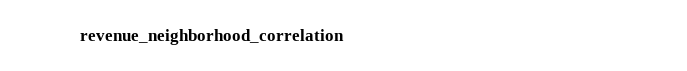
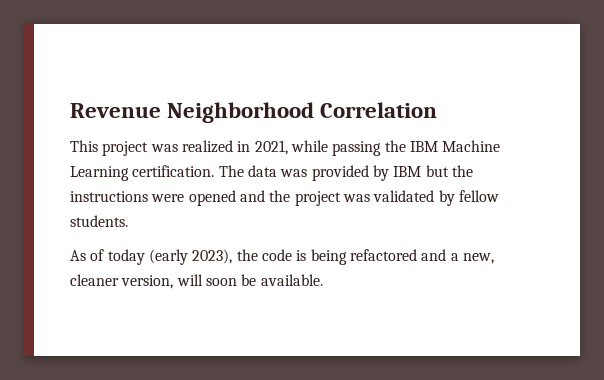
- revenue_neighborhood_correlation
+ Revenue Neighborhood Correlation
+ This project was realized in 2021, while passing the IBM Machine Learning certification. The data was provided by IBM but the instructions were opened and the project was validated by fellow students.
+ As of today (early 2023), the code is being refactored and a new, cleaner version, will soon be available.

